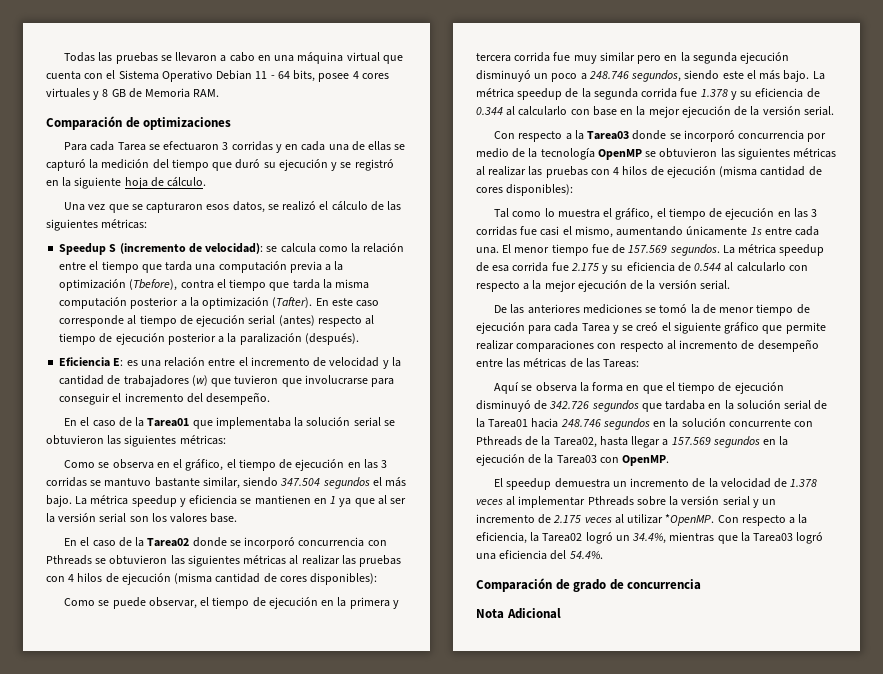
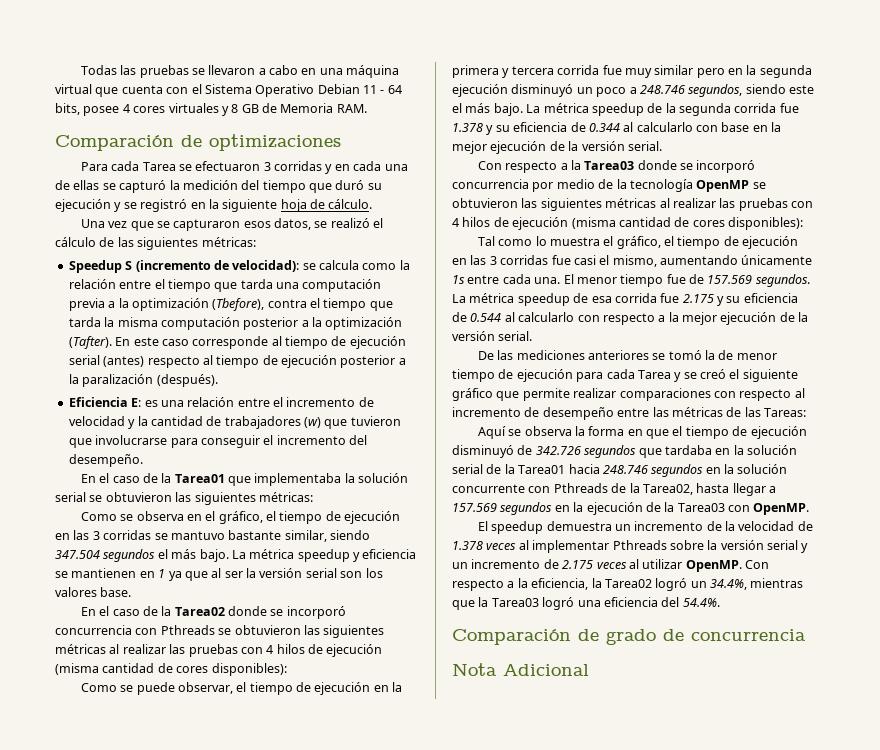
- De las anteriores mediciones se tomó la de menor tiempo de ejecución para cada Tarea y se creó el siguiente gráfico que permite realizar comparaciones con respecto al incremento de desempeño entre las métricas de las Tareas:
+ De las mediciones anteriores se tomó la de menor tiempo de ejecución para cada Tarea y se creó el siguiente gráfico que permite realizar comparaciones con respecto al incremento de desempeño entre las métricas de las Tareas:
- El speedup demuestra un incremento de la velocidad de 1.378 veces al implementar Pthreads sobre la versión serial y un incremento de 2.175 veces al utilizar *OpenMP.
+ El speedup demuestra un incremento de la velocidad de 1.378 veces al implementar Pthreads sobre la versión serial y un incremento de 2.175 veces al utilizar OpenMP.

